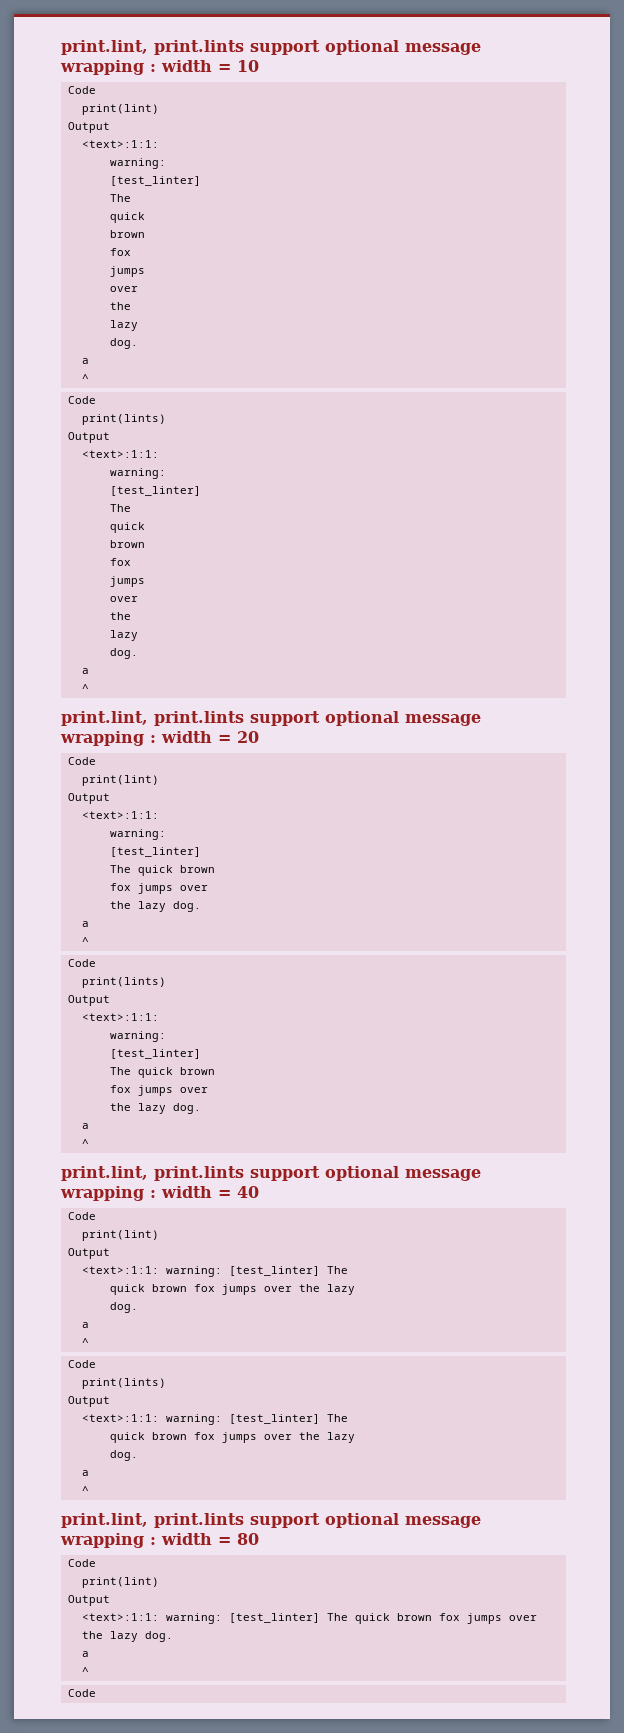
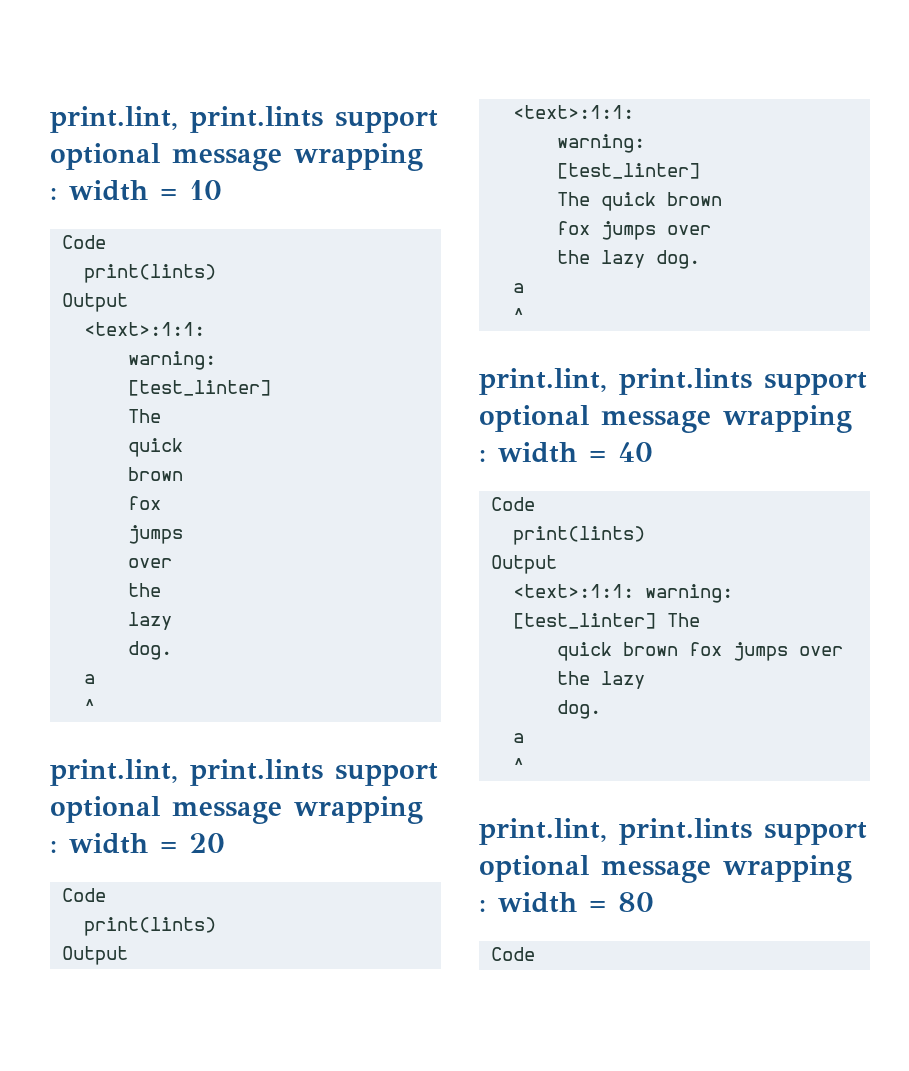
  print.lint, print.lints support optional message wrapping : width = 10
- Code
- print(lint)
- Output
- <text>:1:1:
- warning:
- [test_linter]
- The
- quick
- brown
- fox
- jumps
- over
- the
- lazy
- dog.
- a
- ^
  print.lint, print.lints support optional message wrapping : width = 20
- Code
- print(lint)
- Output
- <text>:1:1:
- warning:
- [test_linter]
- The quick brown
- fox jumps over
- the lazy dog.
- a
- ^
  print.lint, print.lints support optional message wrapping : width = 40
- Code
- print(lint)
- Output
- <text>:1:1: warning: [test_linter] The
- quick brown fox jumps over the lazy
- dog.
- a
- ^
  print.lint, print.lints support optional message wrapping : width = 80
- Code
- print(lint)
- Output
- <text>:1:1: warning: [test_linter] The quick brown fox jumps over the lazy dog.
- a
- ^

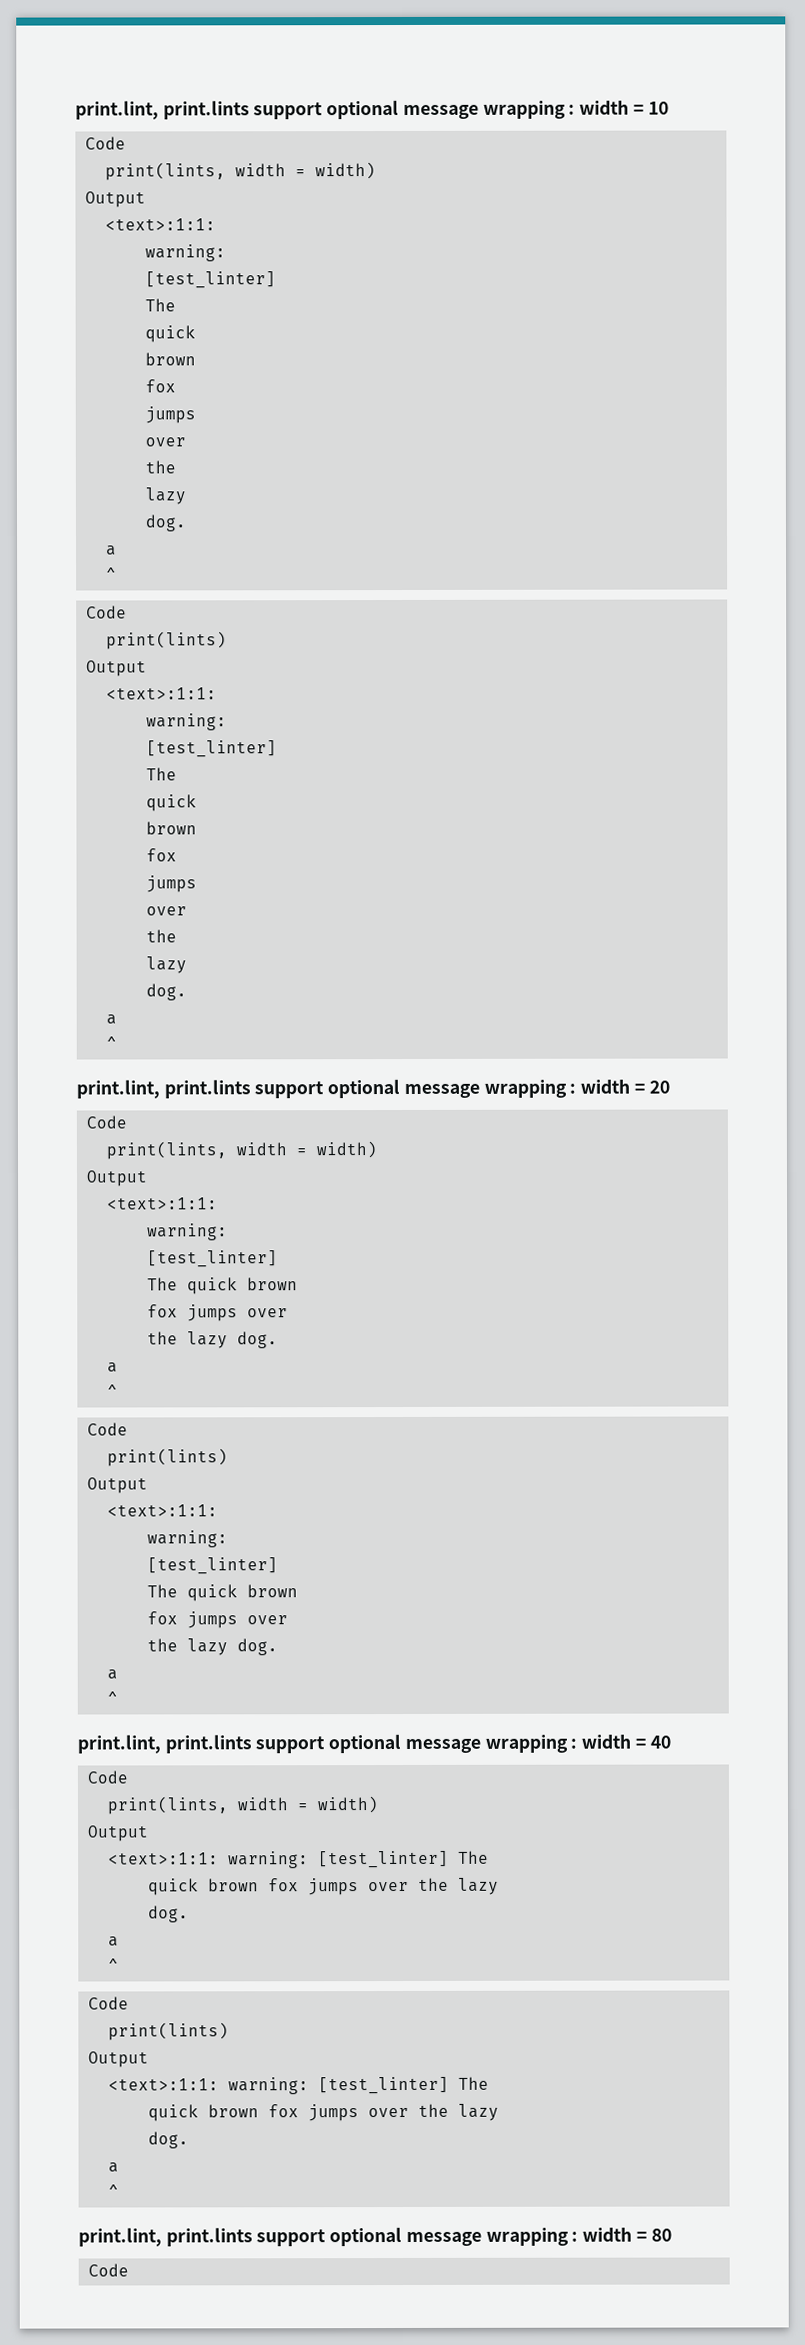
  print.lint, print.lints support optional message wrapping : width = 10
+ Code
+ print(lints, width = width)
+ Output
+ <text>:1:1:
+ warning:
+ [test_linter]
+ The
+ quick
+ brown
+ fox
+ jumps
+ over
+ the
+ lazy
+ dog.
+ a
+ ^
  print.lint, print.lints support optional message wrapping : width = 20
+ Code
+ print(lints, width = width)
+ Output
+ <text>:1:1:
+ warning:
+ [test_linter]
+ The quick brown
+ fox jumps over
+ the lazy dog.
+ a
+ ^
  print.lint, print.lints support optional message wrapping : width = 40
+ Code
+ print(lints, width = width)
+ Output
+ <text>:1:1: warning: [test_linter] The
+ quick brown fox jumps over the lazy
+ dog.
+ a
+ ^

